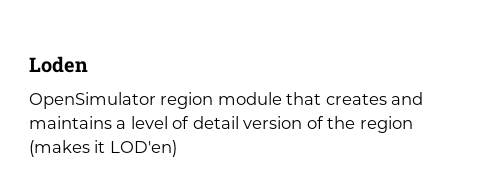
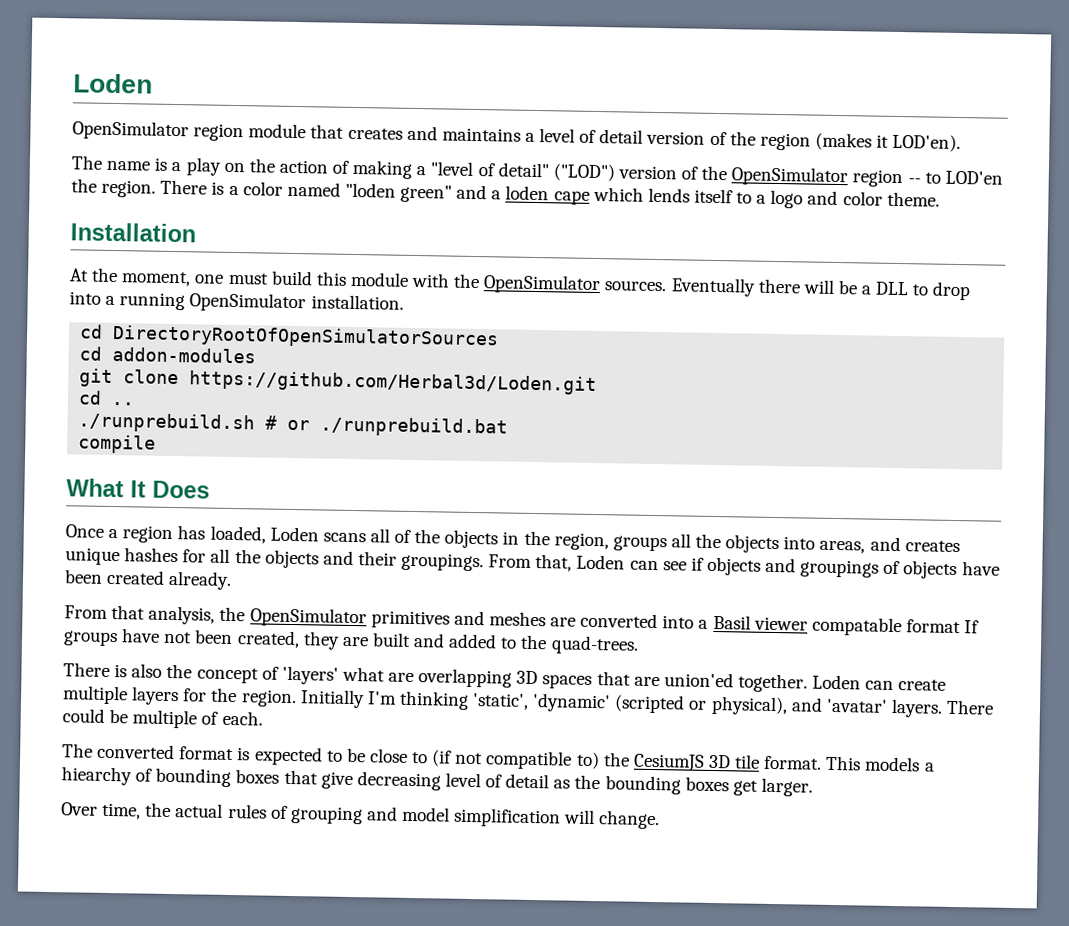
- OpenSimulator region module that creates and maintains a level of detail version of the region (makes it LOD'en)
+ OpenSimulator region module that creates and maintains a level of detail version of the region (makes it LOD'en).
+ The name is a play on the action of making a "level of detail" ("LOD") version of the OpenSimulator region -- to LOD'en the region. There is a color named "loden green" and a loden cape which lends itself to a logo and color theme.
+ Installation
+ At the moment, one must build this module with the OpenSimulator sources. Eventually there will be a DLL to drop into a running OpenSimulator installation.
+ cd DirectoryRootOfOpenSimulatorSources
+ cd addon-modules
+ git clone https://github.com/Herbal3d/Loden.git
+ cd ..
+ ./runprebuild.sh # or ./runprebuild.bat
+ compile
+ What It Does
+ Once a region has loaded, Loden scans all of the objects in the region, groups all the objects into areas, and creates unique hashes for all the objects and their groupings. From that, Loden can see if objects and groupings of objects have been created already.
+ From that analysis, the OpenSimulator primitives and meshes are converted into a Basil viewer compatable format If groups have not been created, they are built and added to the quad-trees.
+ There is also the concept of 'layers' what are overlapping 3D spaces that are union'ed together. Loden can create multiple layers for the region. Initially I'm thinking 'static', 'dynamic' (scripted or physical), and 'avatar' layers. There could be multiple of each.
+ The converted format is expected to be close to (if not compatible to) the CesiumJS 3D tile format. This models a hiearchy of bounding boxes that give decreasing level of detail as the bounding boxes get larger.
+ Over time, the actual rules of grouping and model simplification will change.

